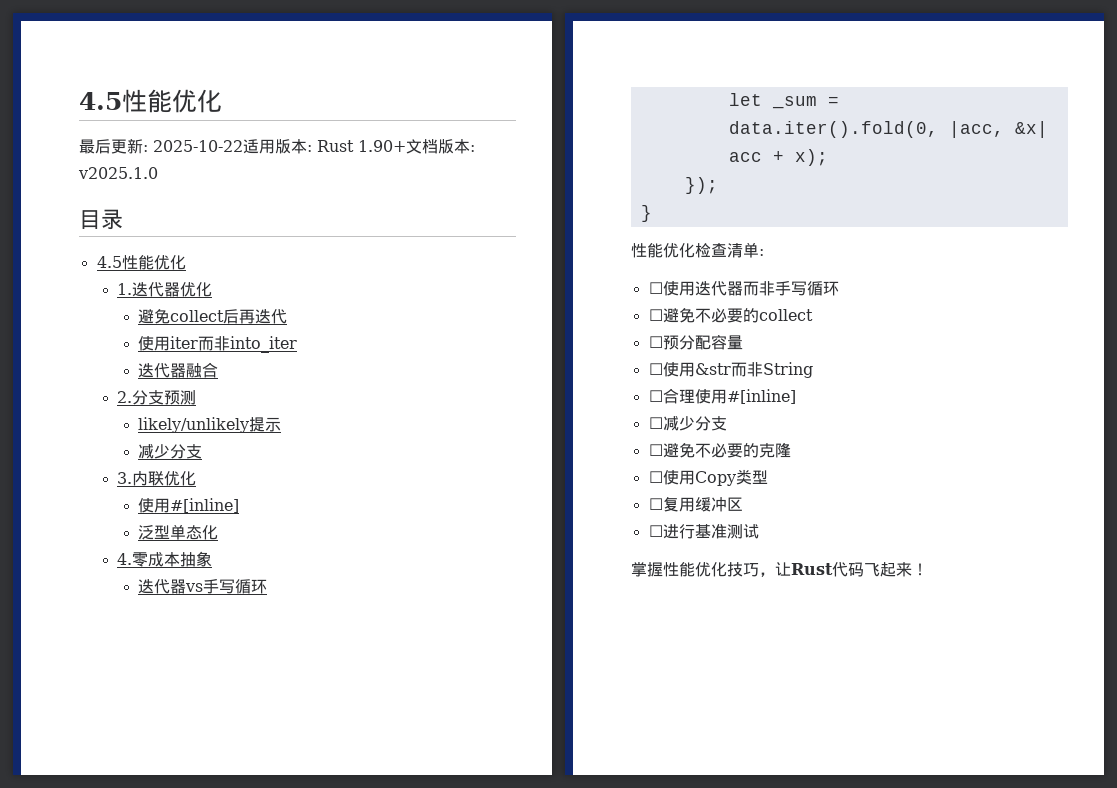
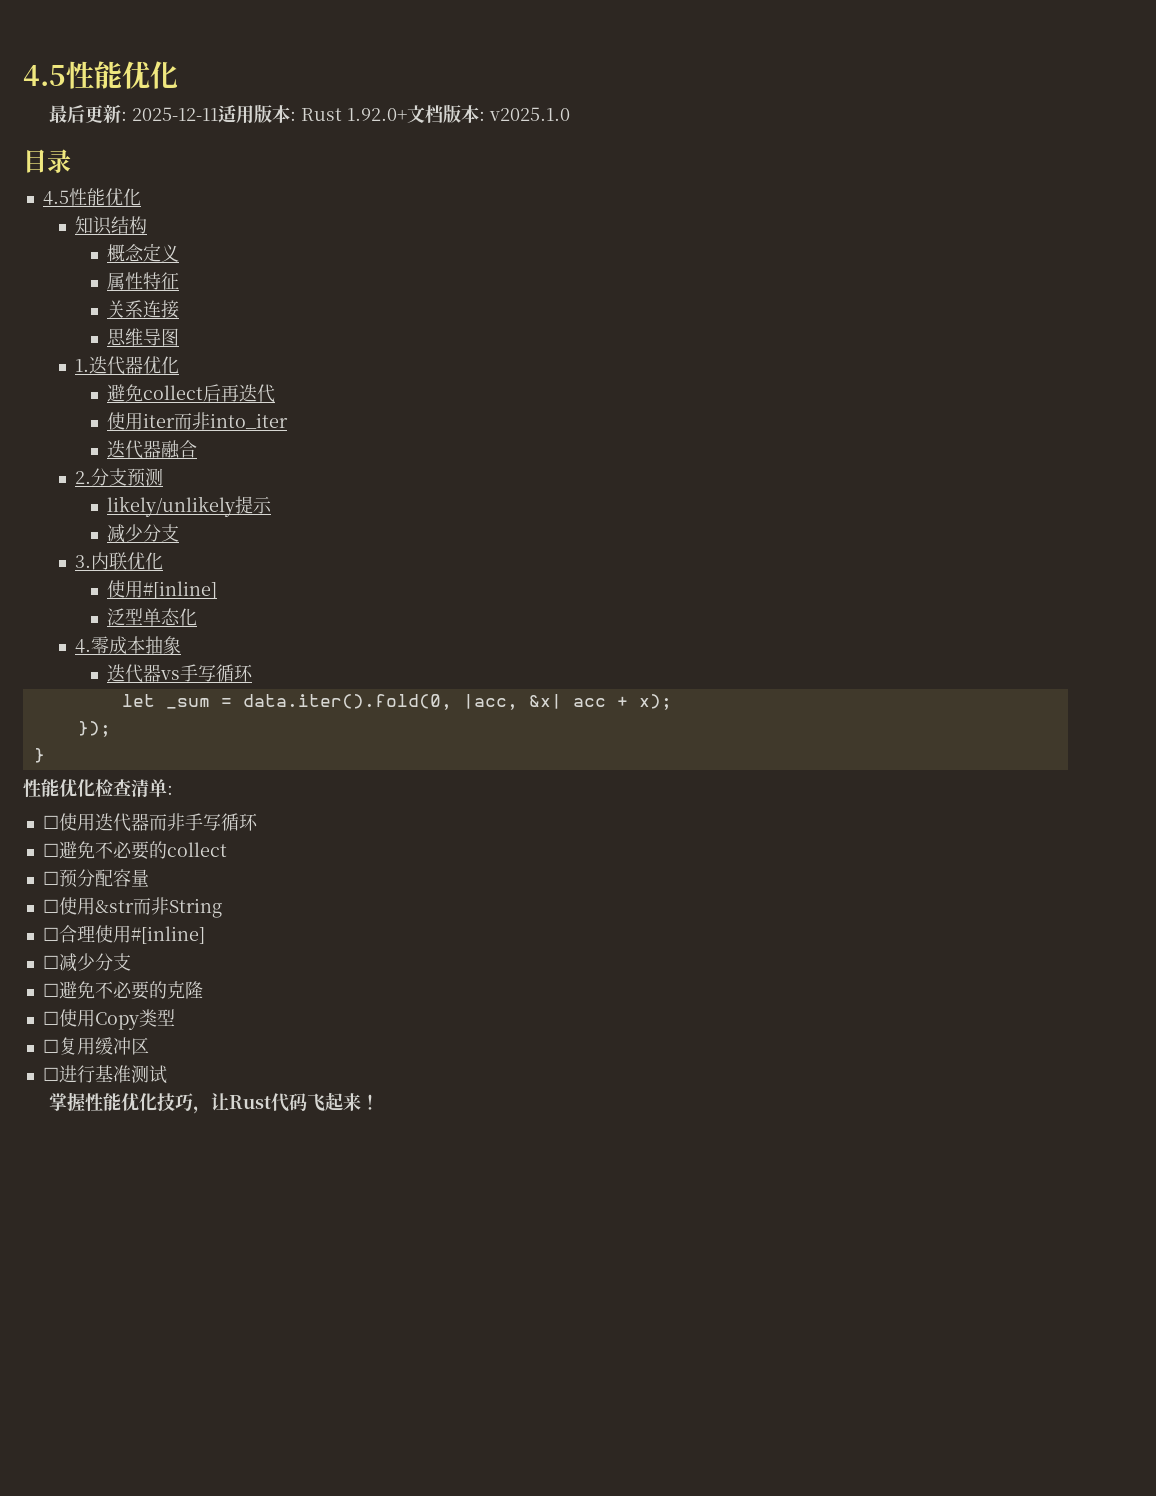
- 最后更新: 2025-10-22适用版本: Rust 1.90+文档版本: v2025.1.0
+ 最后更新: 2025-12-11适用版本: Rust 1.92.0+文档版本: v2025.1.0
+ 知识结构
+ 概念定义
+ 属性特征
+ 关系连接
+ 思维导图

